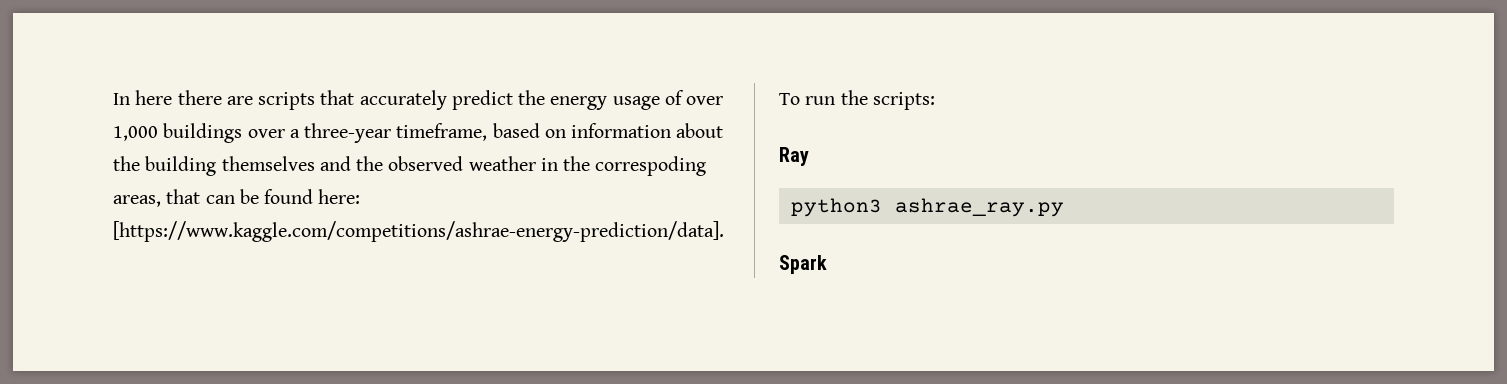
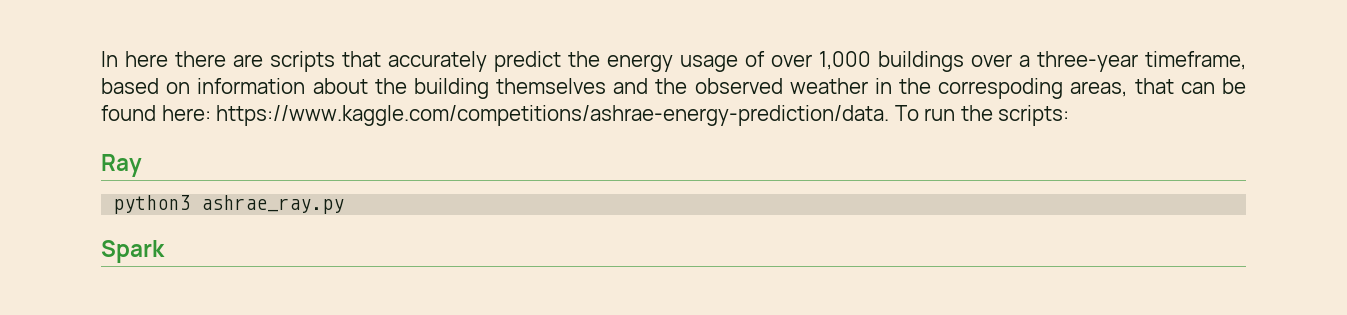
- In here there are scripts that accurately predict the energy usage of over 1,000 buildings over a three-year timeframe, based on information about the building themselves and the observed weather in the correspoding areas, that can be found here: [https://www.kaggle.com/competitions/ashrae-energy-prediction/data]. To run the scripts:
+ In here there are scripts that accurately predict the energy usage of over 1,000 buildings over a three-year timeframe, based on information about the building themselves and the observed weather in the correspoding areas, that can be found here: https://www.kaggle.com/competitions/ashrae-energy-prediction/data. To run the scripts:

